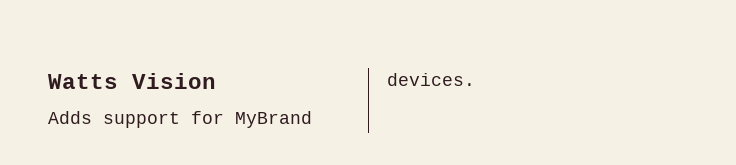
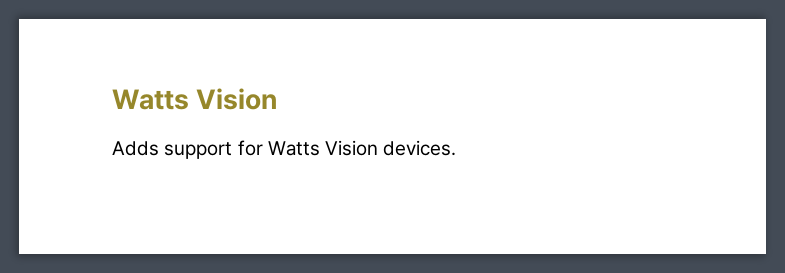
- Adds support for MyBrand devices.
+ Adds support for Watts Vision devices.

